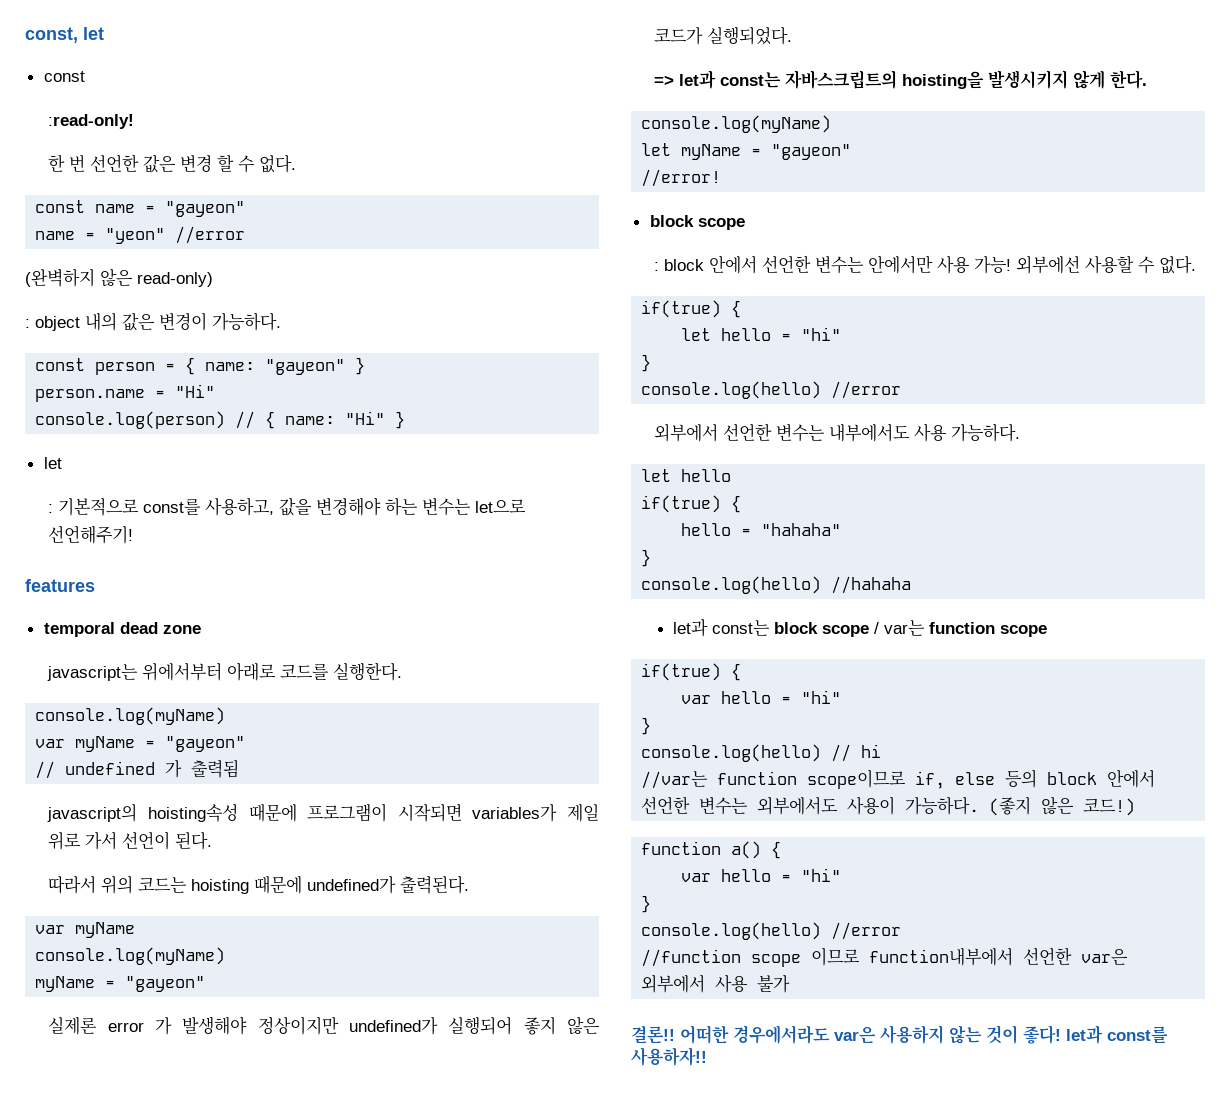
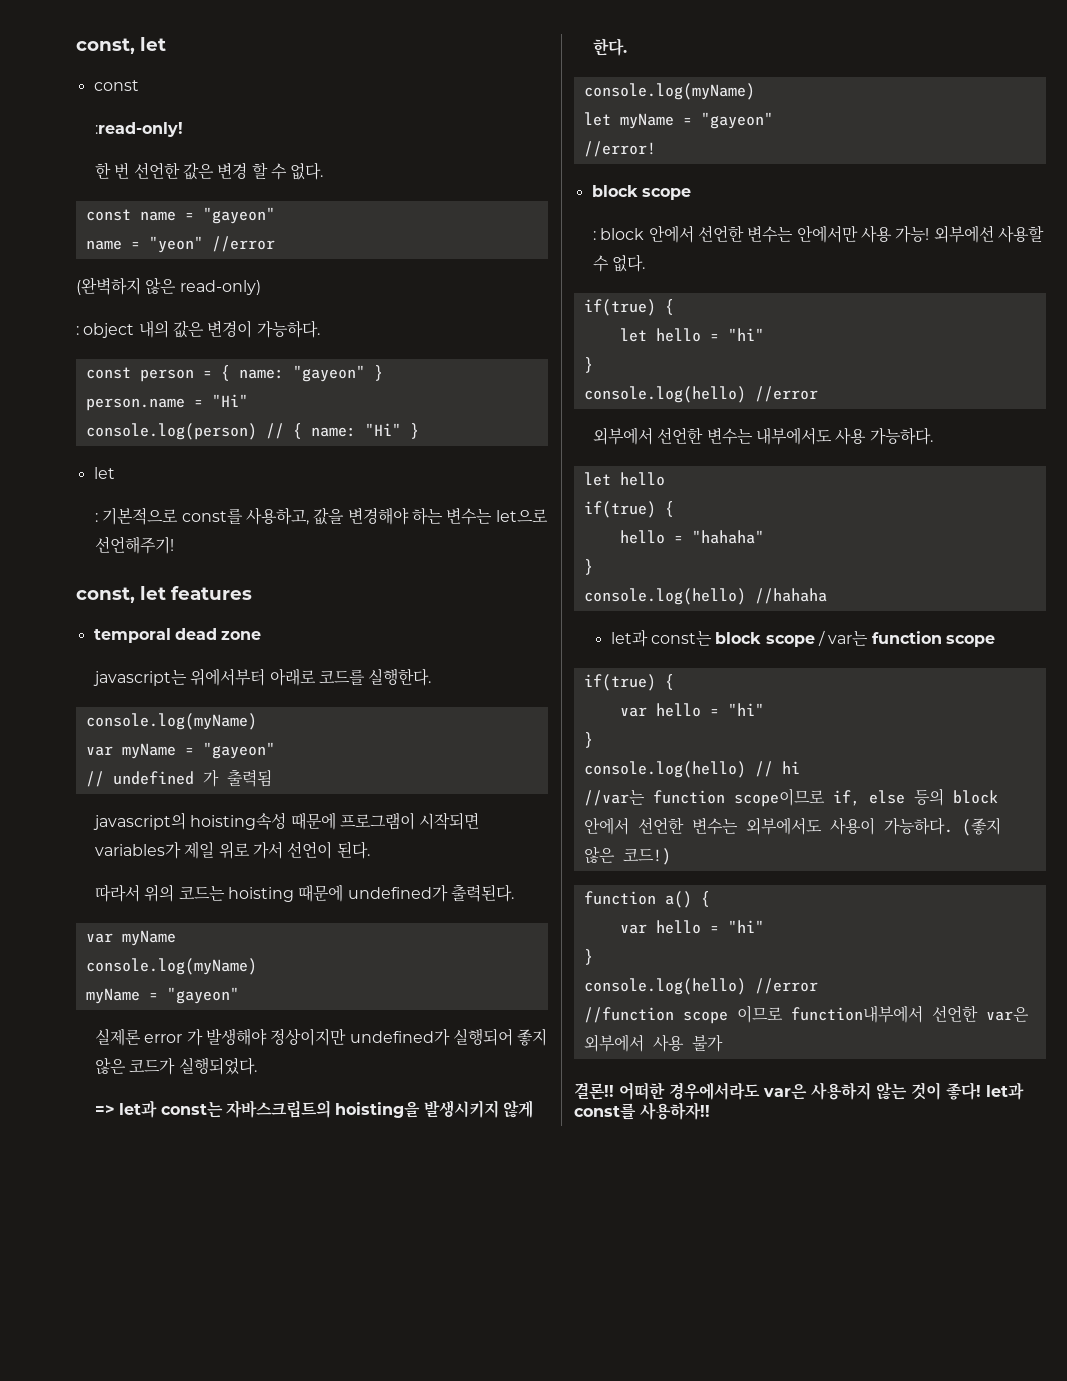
- features
+ const, let features

